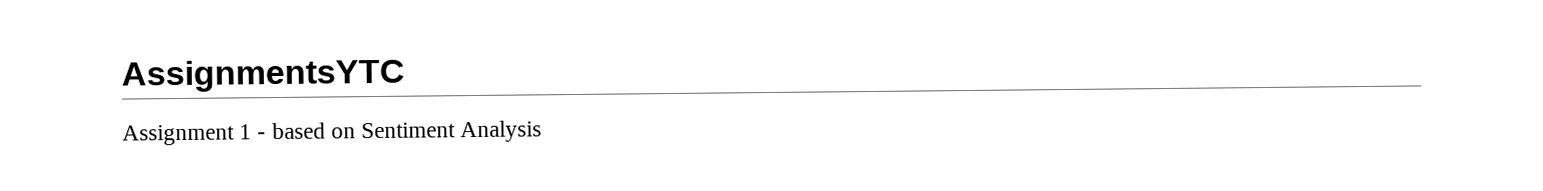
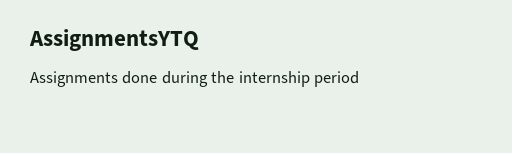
- AssignmentsYTC
- Assignment 1 - based on Sentiment Analysis
+ AssignmentsYTQ
+ Assignments done during the internship period

